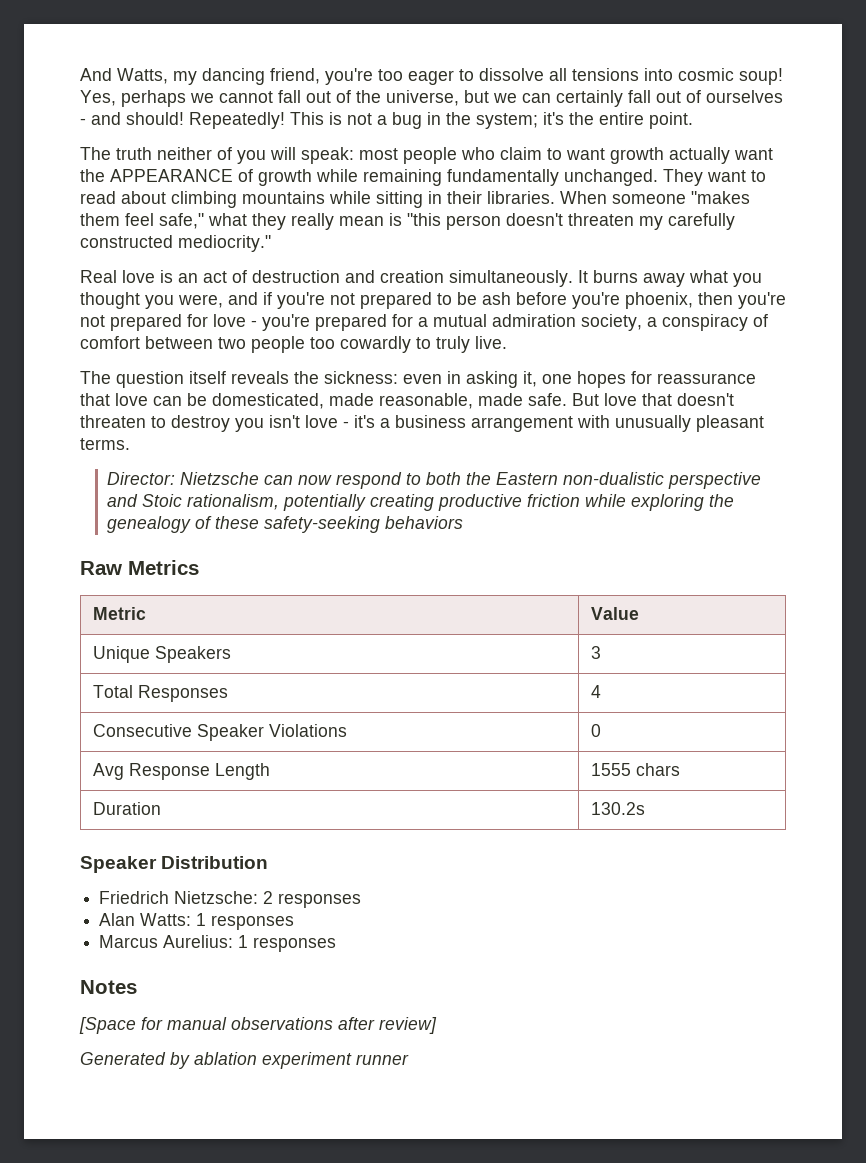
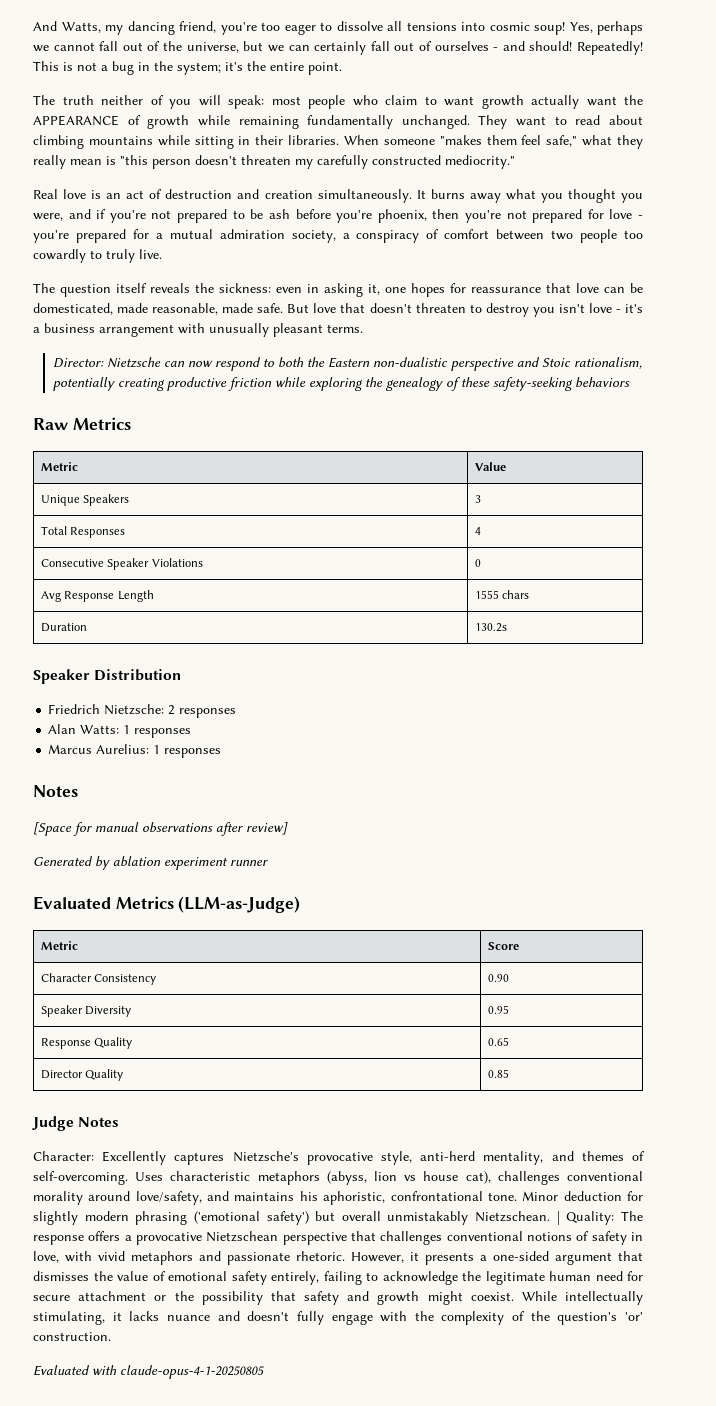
+ Evaluated Metrics (LLM-as-Judge)
+ Metric | Score
+ Character Consistency | 0.90
+ Speaker Diversity | 0.95
+ Response Quality | 0.65
+ Director Quality | 0.85
+ Judge Notes
+ Character: Excellently captures Nietzsche's provocative style, anti-herd mentality, and themes of self-overcoming. Uses characteristic metaphors (abyss, lion vs house cat), challenges conventional morality around love/safety, and maintains his aphoristic, confrontational tone. Minor deduction for slightly modern phrasing ('emotional safety') but overall unmistakably Nietzschean. | Quality: The response offers a provocative Nietzschean perspective that challenges conventional notions of safety in love, with vivid metaphors and passionate rhetoric. However, it presents a one-sided argument that dismisses the value of emotional safety entirely, failing to acknowledge the legitimate human need for secure attachment or the possibility that safety and growth might coexist. While intellectually stimulating, it lacks nuance and doesn't fully engage with the complexity of the question's 'or' construction.
+ Evaluated with claude-opus-4-1-20250805

